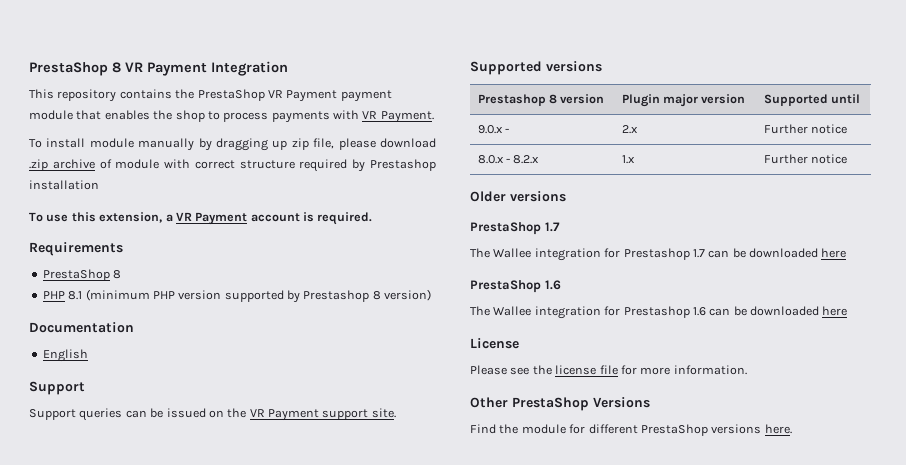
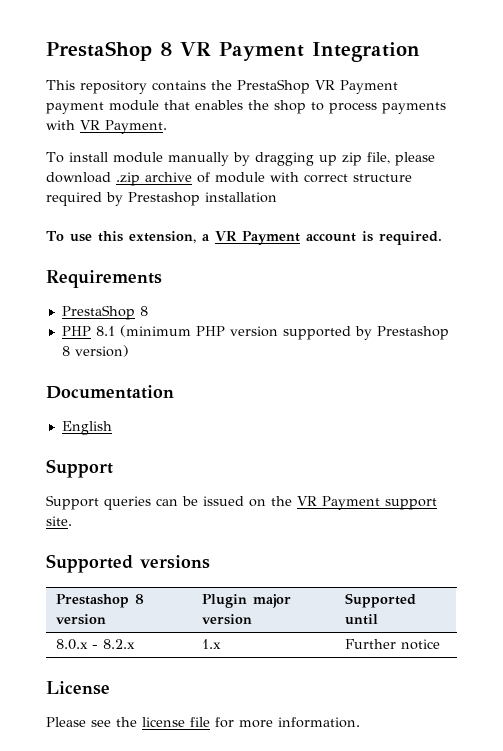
- 9.0.x - | 2.x | Further notice
- Older versions
- PrestaShop 1.7
- The Wallee integration for Prestashop 1.7 can be downloaded here
- PrestaShop 1.6
- The Wallee integration for Prestashop 1.6 can be downloaded here
- Other PrestaShop Versions
- Find the module for different PrestaShop versions here.

